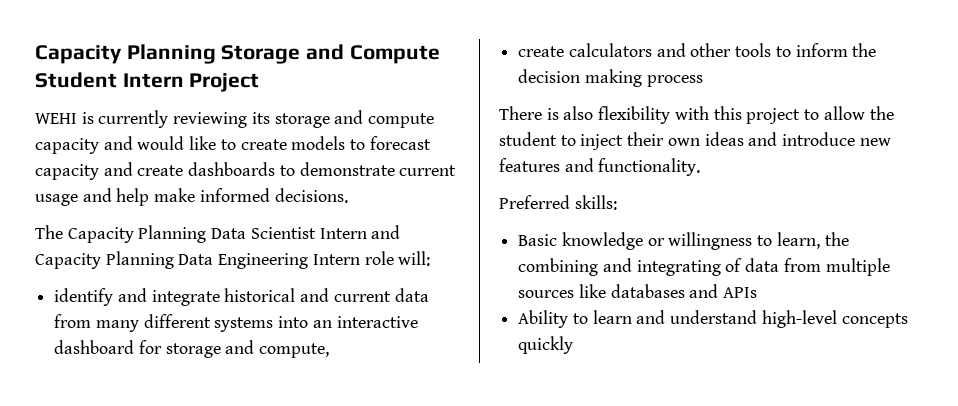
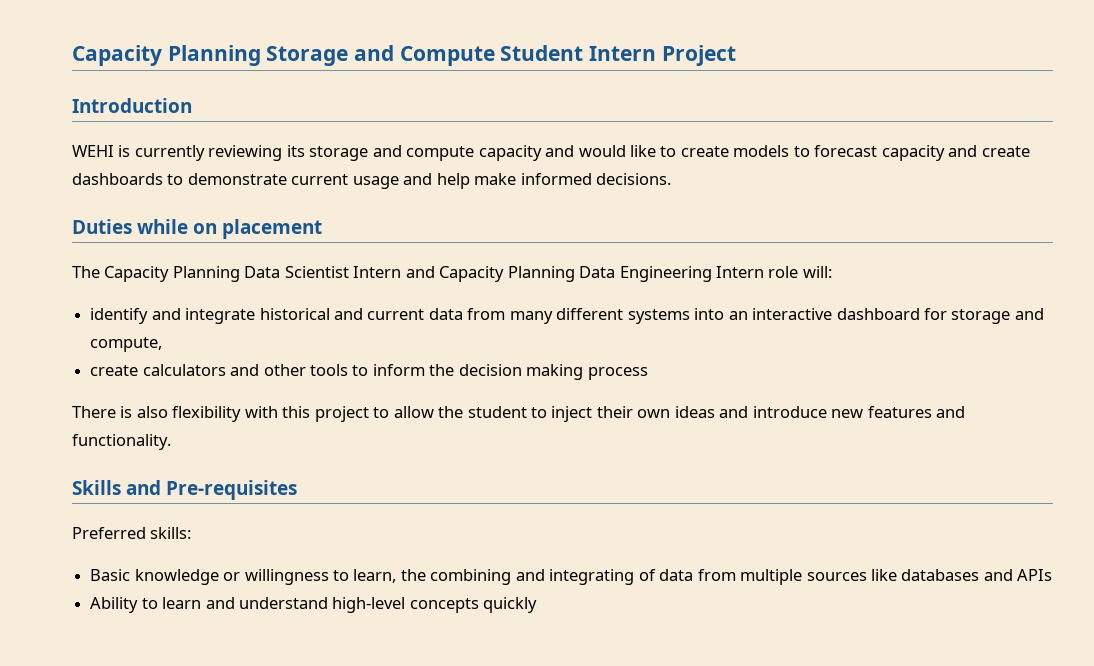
+ Introduction
+ Duties while on placement
+ Skills and Pre-requisites

